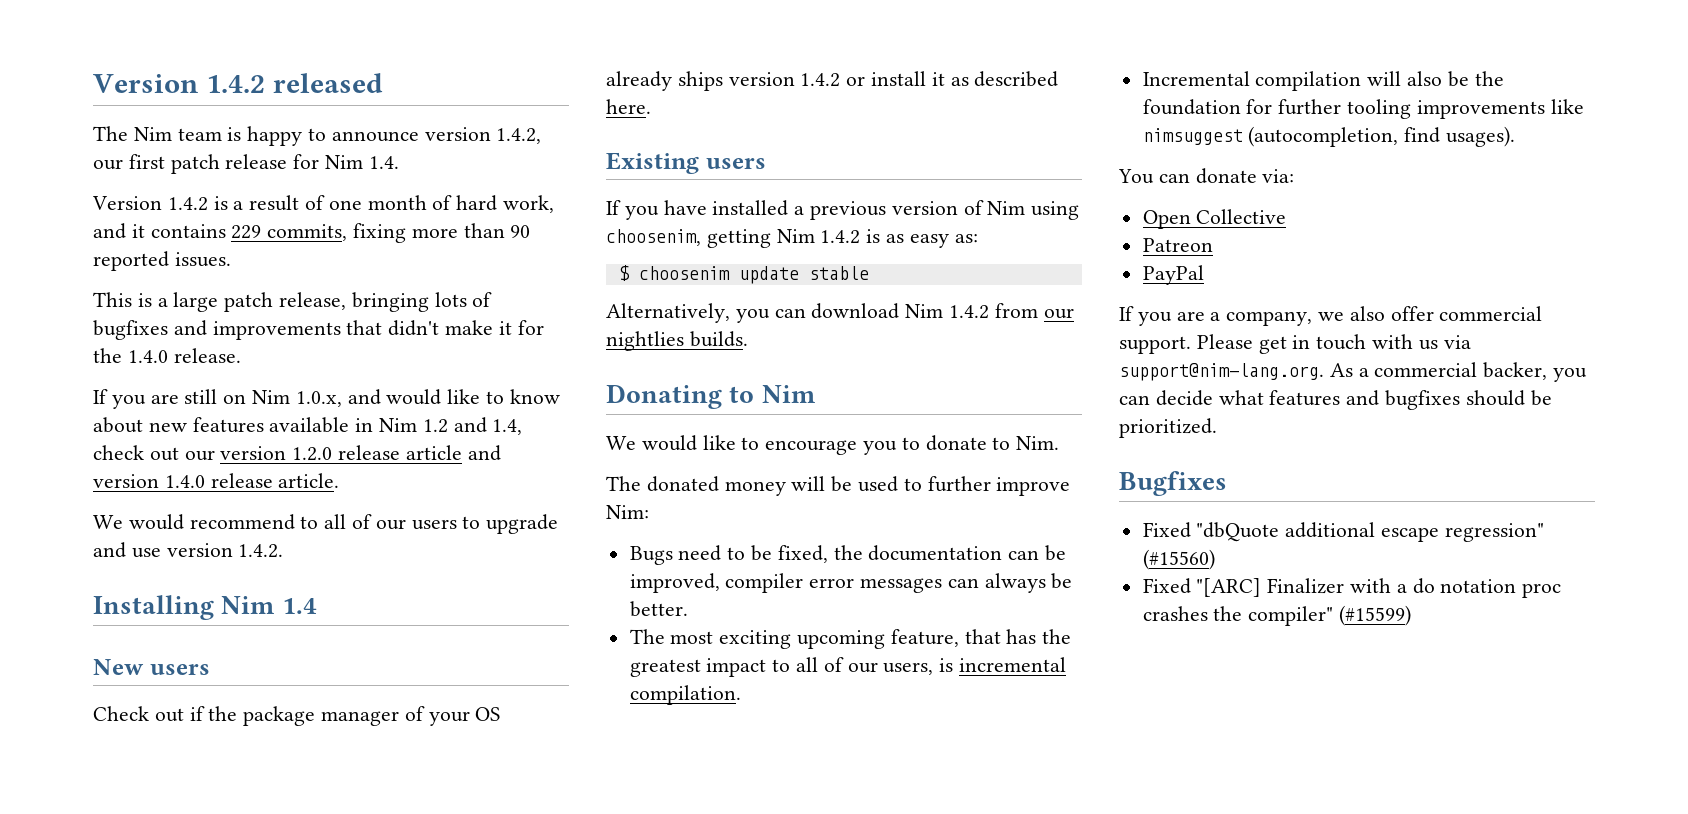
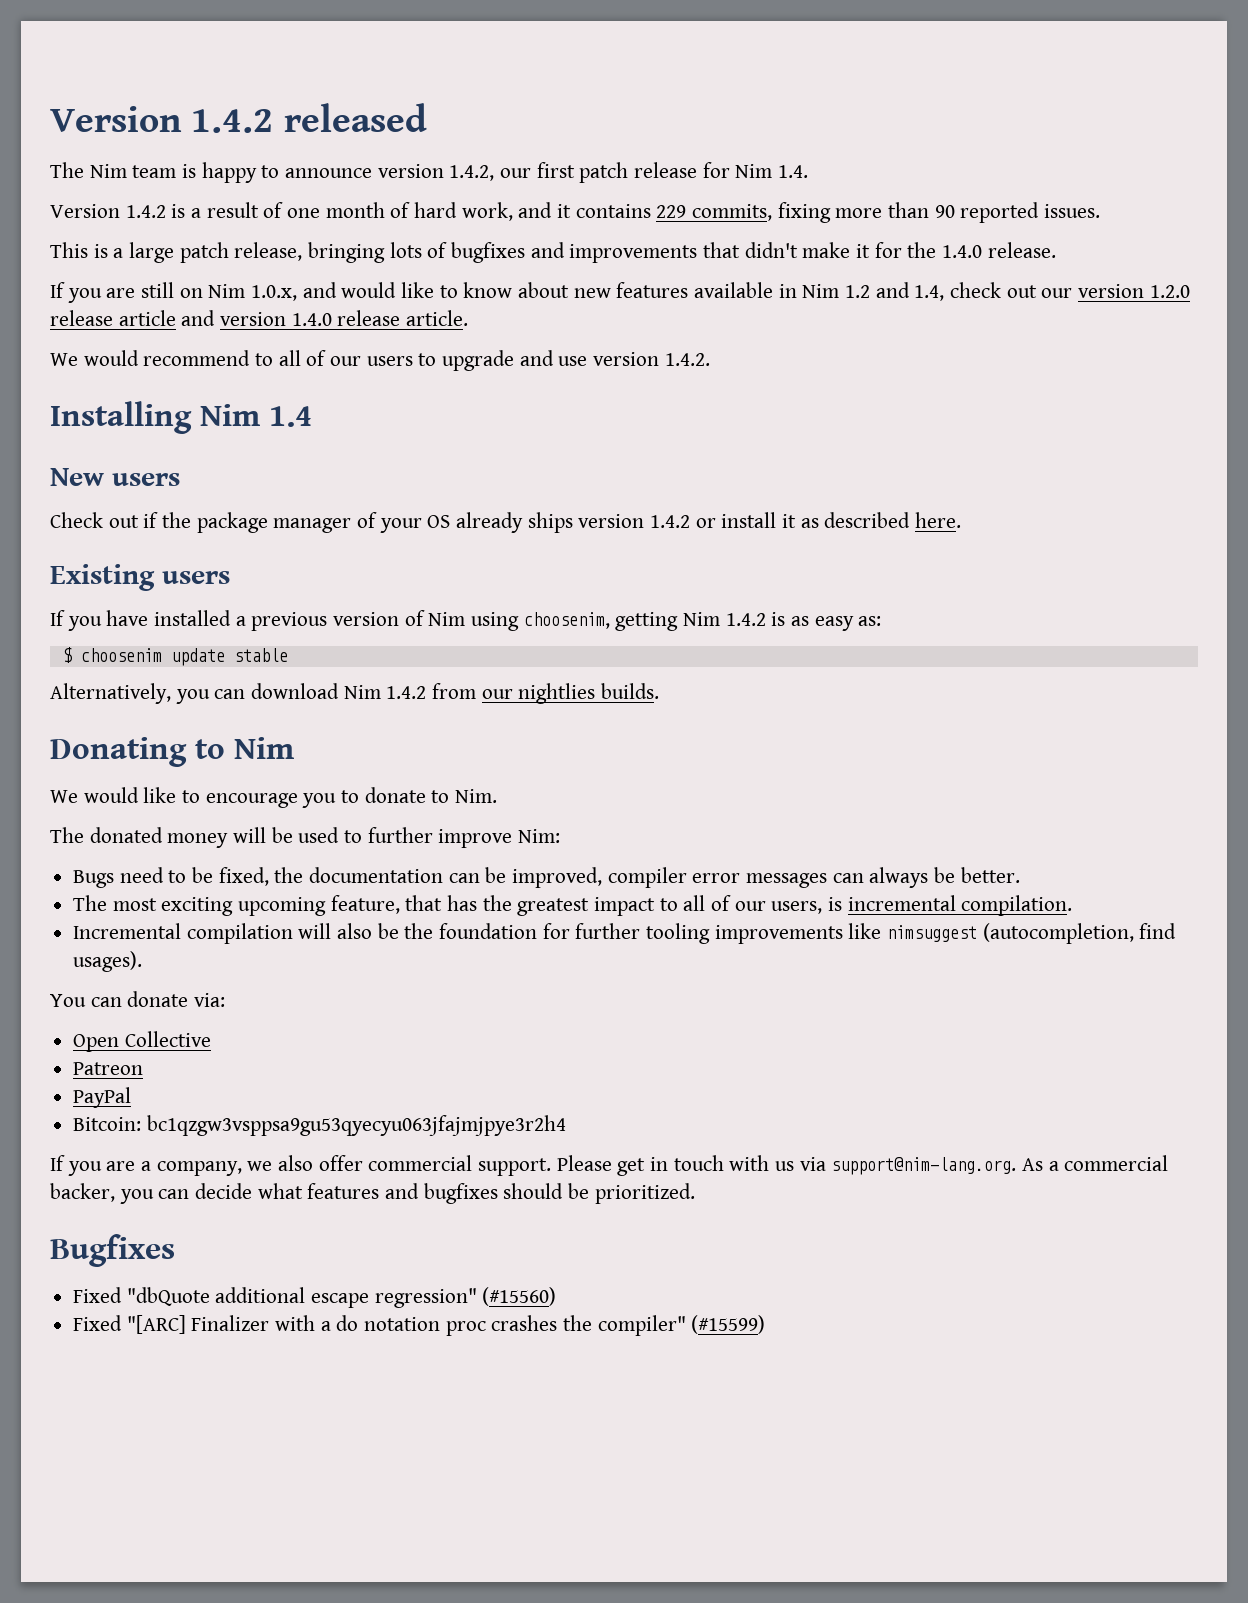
+ Bitcoin: bc1qzgw3vsppsa9gu53qyecyu063jfajmjpye3r2h4

